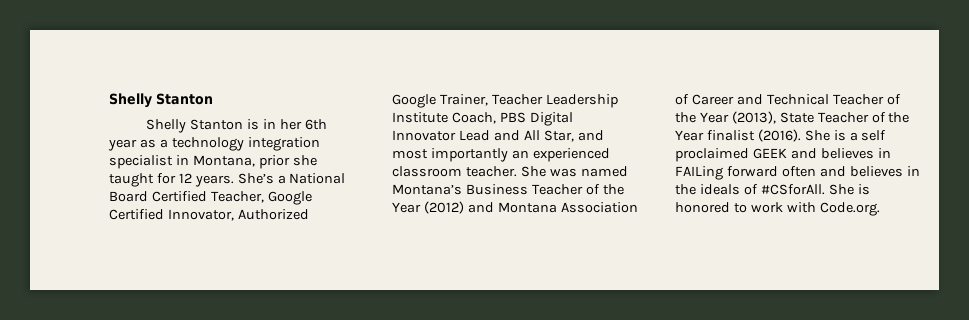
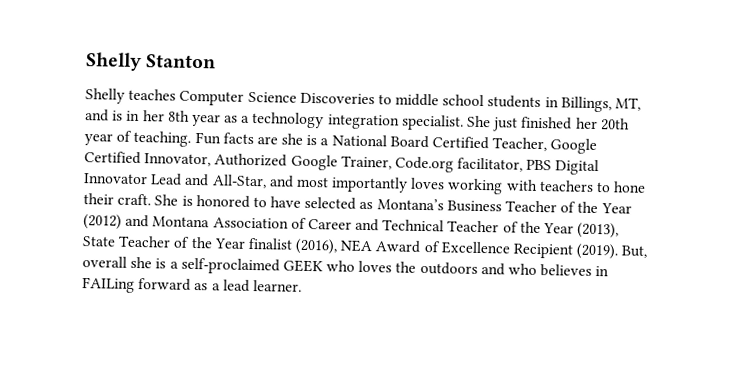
- Shelly Stanton is in her 6th year as a technology integration specialist in Montana, prior she taught for 12 years. She’s a National Board Certified Teacher, Google Certified Innovator, Authorized Google Trainer, Teacher Leadership Institute Coach, PBS Digital Innovator Lead and All Star, and most importantly an experienced classroom teacher. She was named Montana’s Business Teacher of the Year (2012) and Montana Association of Career and Technical Teacher of the Year (2013), State Teacher of the Year finalist (2016). She is a self proclaimed GEEK and believes in FAILing forward often and believes in the ideals of #CSforAll. She is honored to work with Code.org.
+ Shelly teaches Computer Science Discoveries to middle school students in Billings, MT, and is in her 8th year as a technology integration specialist. She just finished her 20th year of teaching. Fun facts are she is a National Board Certified Teacher, Google Certified Innovator, Authorized Google Trainer, Code.org facilitator, PBS Digital Innovator Lead and All-Star, and most importantly loves working with teachers to hone their craft. She is honored to have selected as Montana’s Business Teacher of the Year (2012) and Montana Association of Career and Technical Teacher of the Year (2013), State Teacher of the Year finalist (2016), NEA Award of Excellence Recipient (2019). But, overall she is a self-proclaimed GEEK who loves the outdoors and who believes in FAILing forward as a lead learner.

